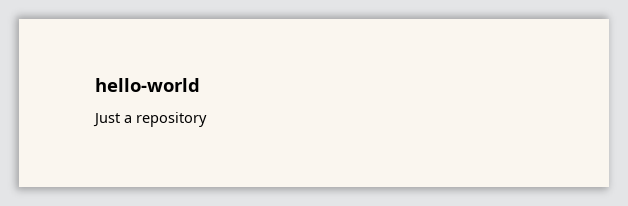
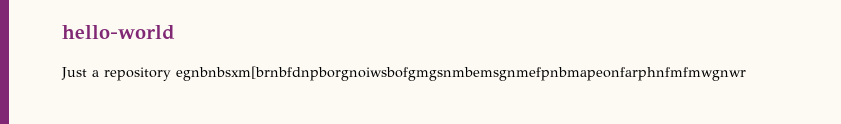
- Just a repository
+ Just a repository egnbnbsxm[brnbfdnpborgnoiwsbofgmgsnmbemsgnmefpnbmapeonfarphnfmfmwgnwr

